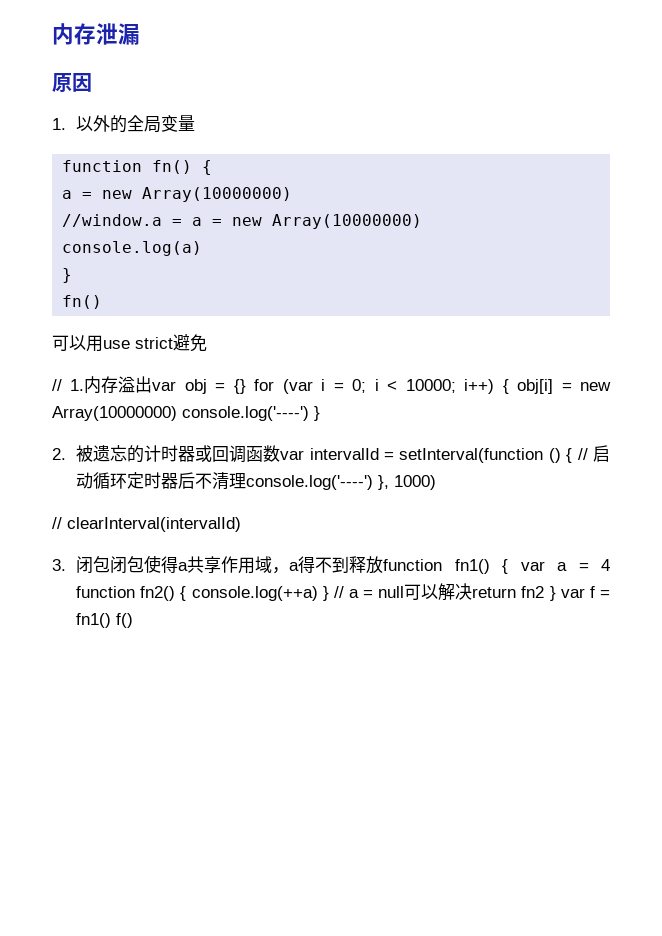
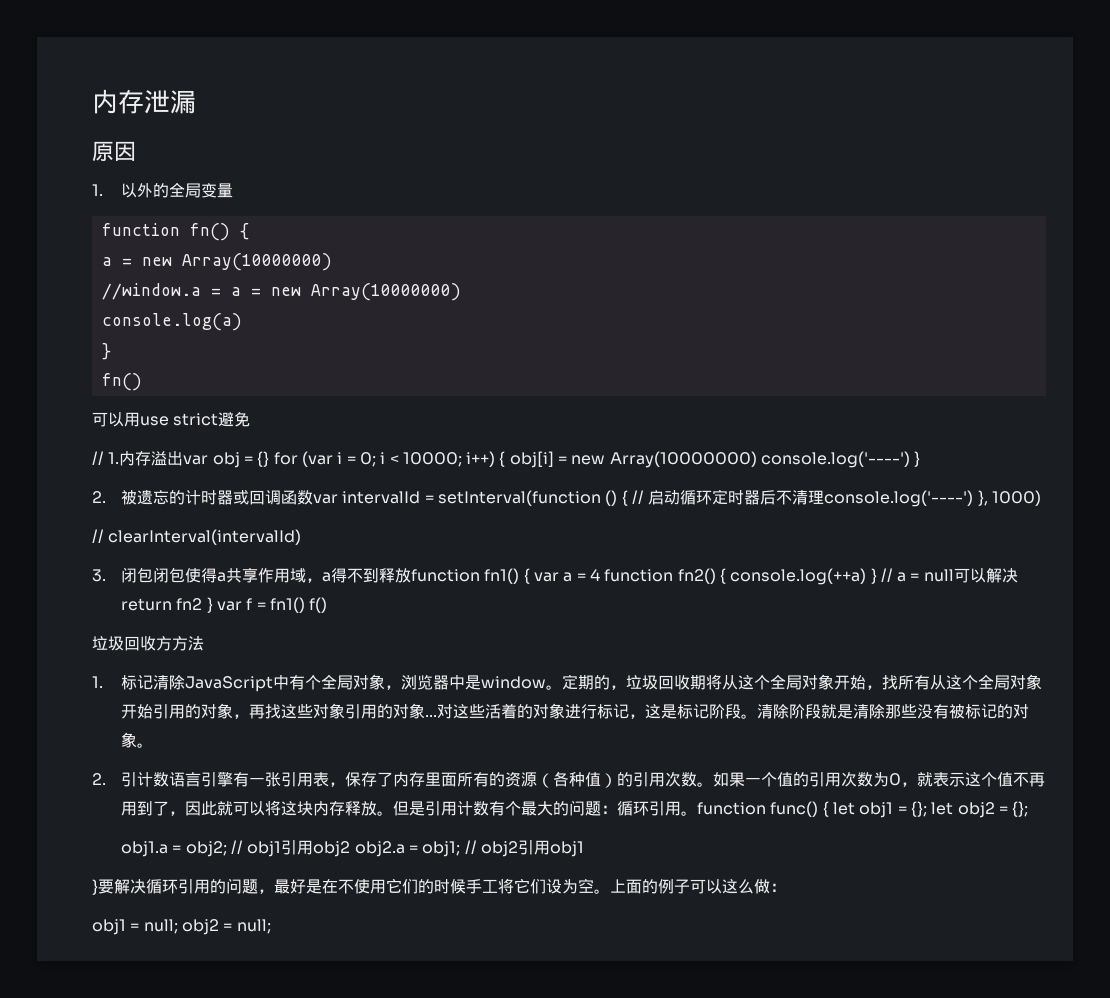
+ 垃圾回收方方法
+ 1.标记清除JavaScript中有个全局对象，浏览器中是window。定期的，垃圾回收期将从这个全局对象开始，找所有从这个全局对象开始引用的对象，再找这些对象引用的对象...对这些活着的对象进行标记，这是标记阶段。清除阶段就是清除那些没有被标记的对象。
+ 2.引计数语言引擎有一张引用表，保存了内存里面所有的资源（各种值）的引用次数。如果一个值的引用次数为0，就表示这个值不再用到了，因此就可以将这块内存释放。但是引用计数有个最大的问题：循环引用。function func() { let obj1 = {}; let obj2 = {};
+ obj1.a = obj2; // obj1引用obj2 obj2.a = obj1; // obj2引用obj1
+ }要解决循环引用的问题，最好是在不使用它们的时候手工将它们设为空。上面的例子可以这么做：
+ obj1 = null; obj2 = null;

